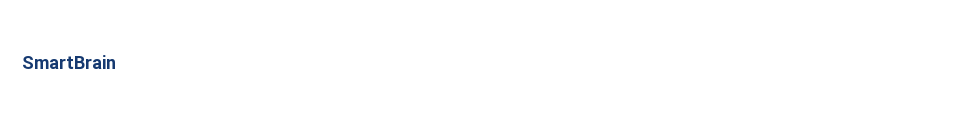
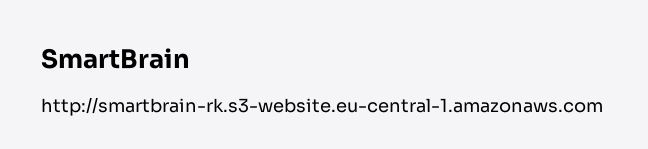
+ http://smartbrain-rk.s3-website.eu-central-1.amazonaws.com

